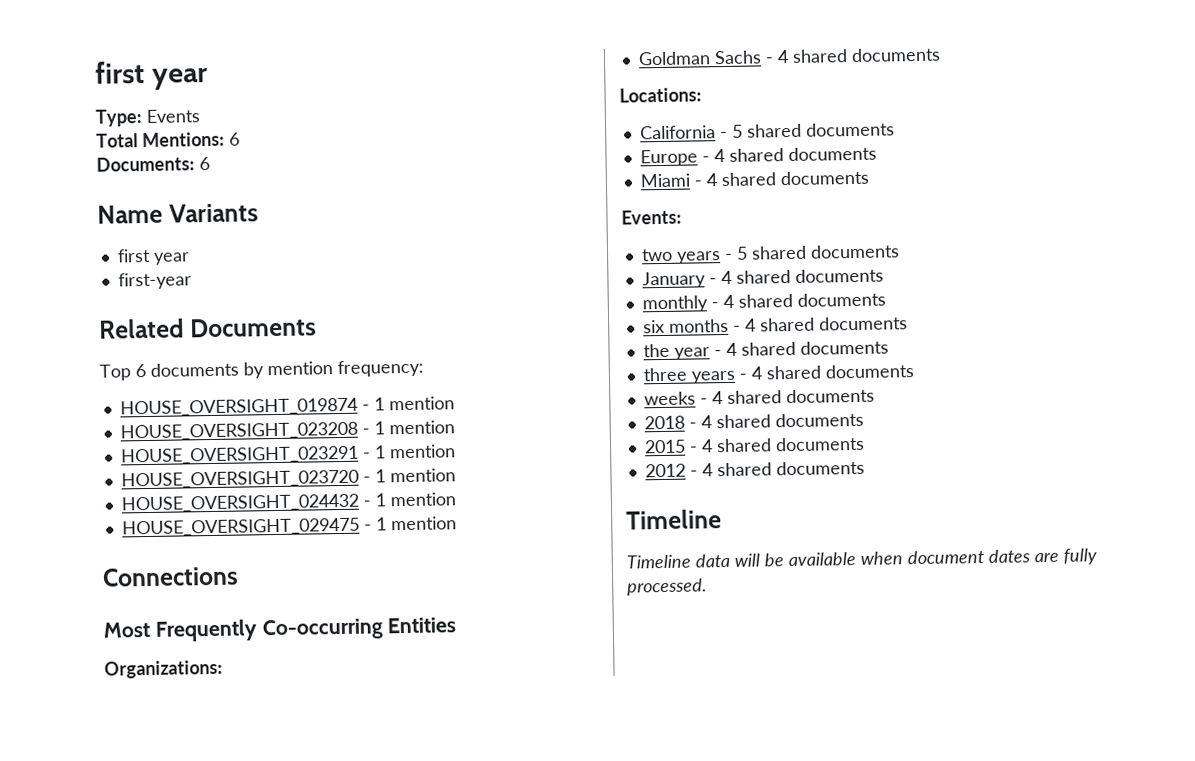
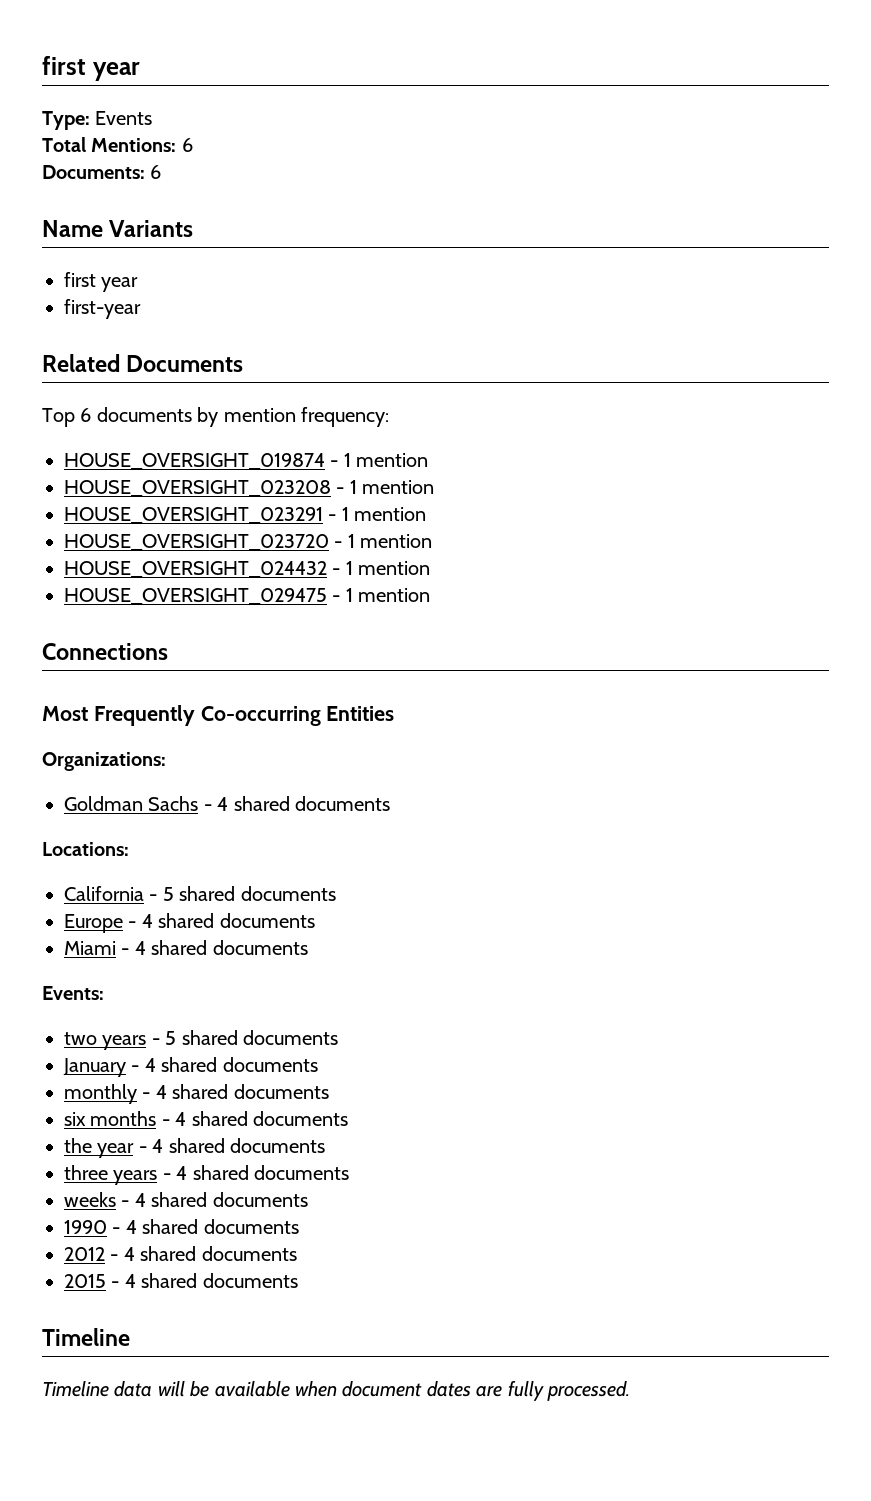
- 2018 - 4 shared documents
+ 1990 - 4 shared documents
+ 2012 - 4 shared documents
- 2012 - 4 shared documents

